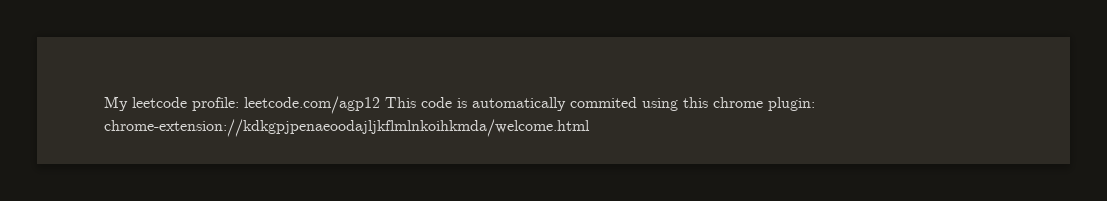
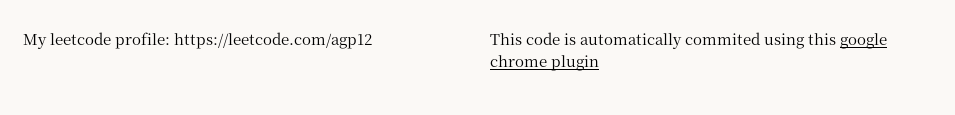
- My leetcode profile: leetcode.com/agp12 This code is automatically commited using this chrome plugin: chrome-extension://kdkgpjpenaeoodajljkflmlnkoihkmda/welcome.html
+ My leetcode profile: https://leetcode.com/agp12
+ This code is automatically commited using this google chrome plugin

